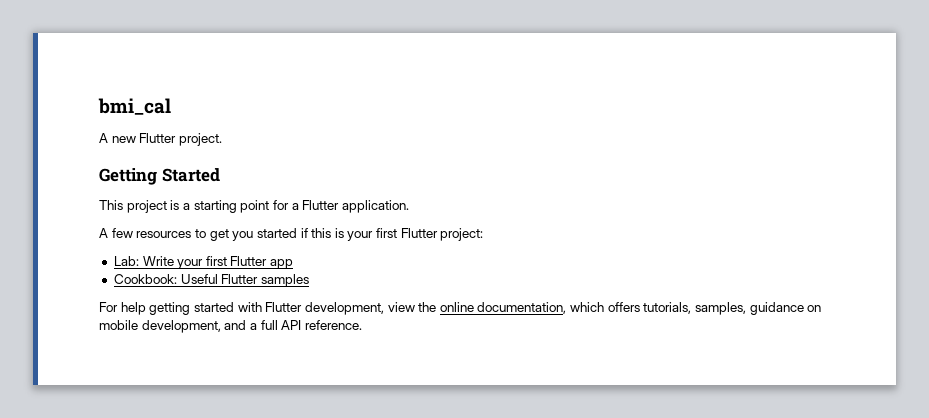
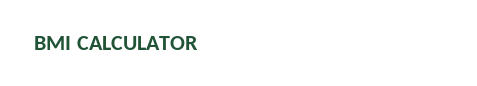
- bmi_cal
- A new Flutter project.
- Getting Started
- This project is a starting point for a Flutter application.
- A few resources to get you started if this is your first Flutter project:
- Lab: Write your first Flutter app
- Cookbook: Useful Flutter samples
- For help getting started with Flutter development, view the online documentation, which offers tutorials, samples, guidance on mobile development, and a full API reference.
+ BMI CALCULATOR

